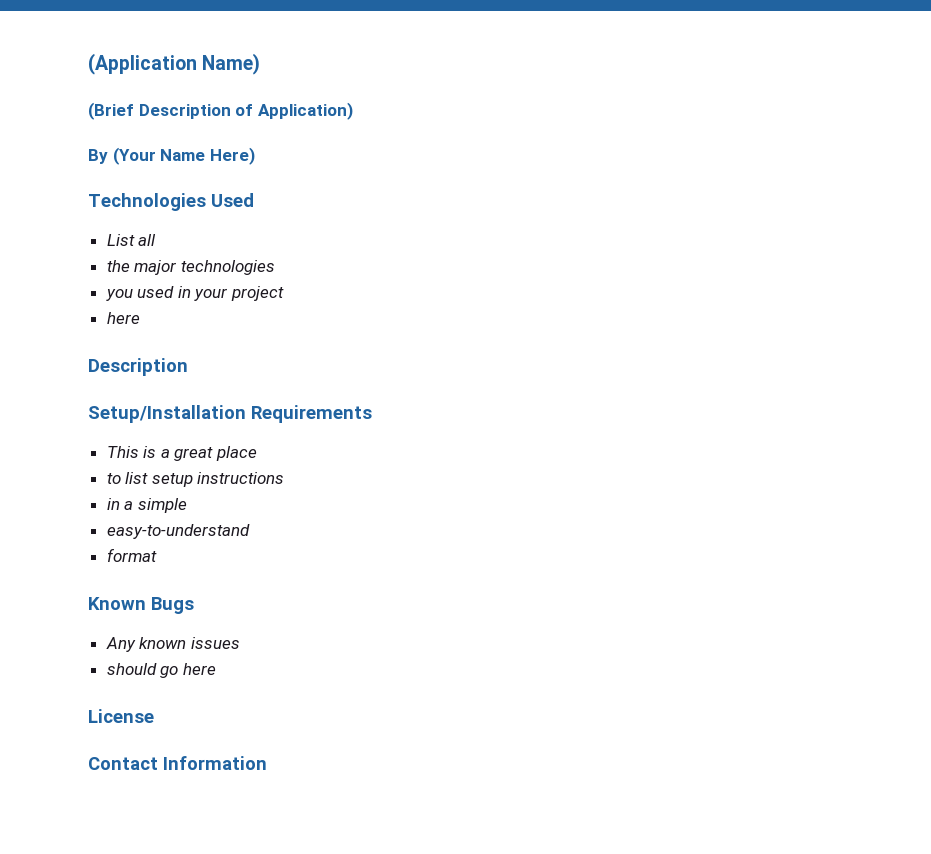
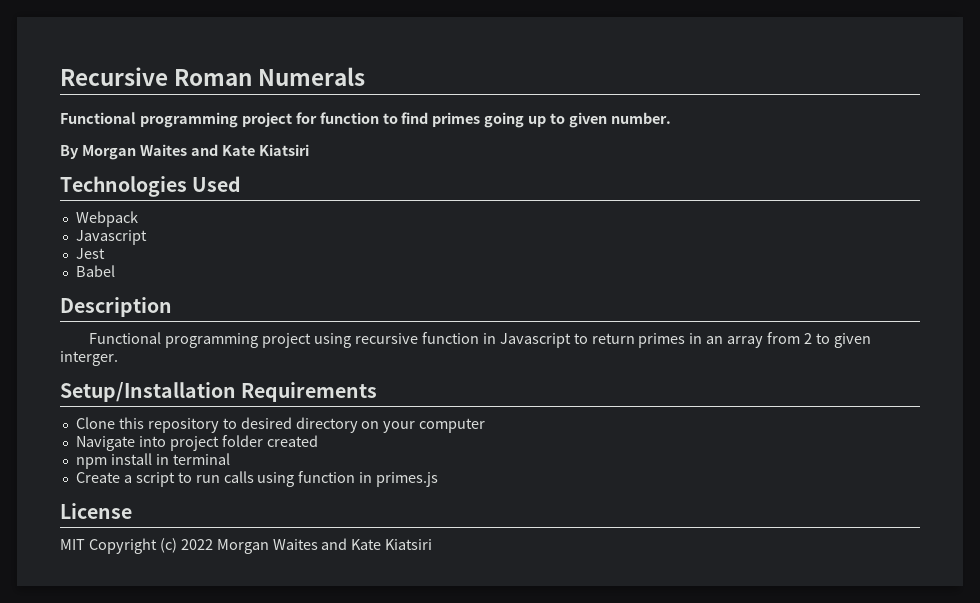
- (Application Name)
- (Brief Description of Application)
- By (Your Name Here)
+ Recursive Roman Numerals
+ Functional programming project for function to find primes going up to given number.
+ By Morgan Waites and Kate Kiatsiri
  Technologies Used
- List all
- the major technologies
- you used in your project
- here
+ Webpack
+ Javascript
+ Jest
+ Babel
  Description
+ Functional programming project using recursive function in Javascript to return primes in an array from 2 to given interger.
  Setup/Installation Requirements
- This is a great place
- to list setup instructions
- in a simple
- easy-to-understand
- format
- Known Bugs
- Any known issues
- should go here
+ Clone this repository to desired directory on your computer
+ Navigate into project folder created
+ npm install in terminal
+ Create a script to run calls using function in primes.js
  License
- Contact Information
+ MIT Copyright (c) 2022 Morgan Waites and Kate Kiatsiri

